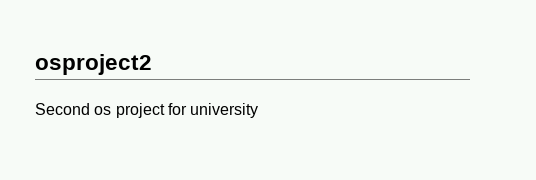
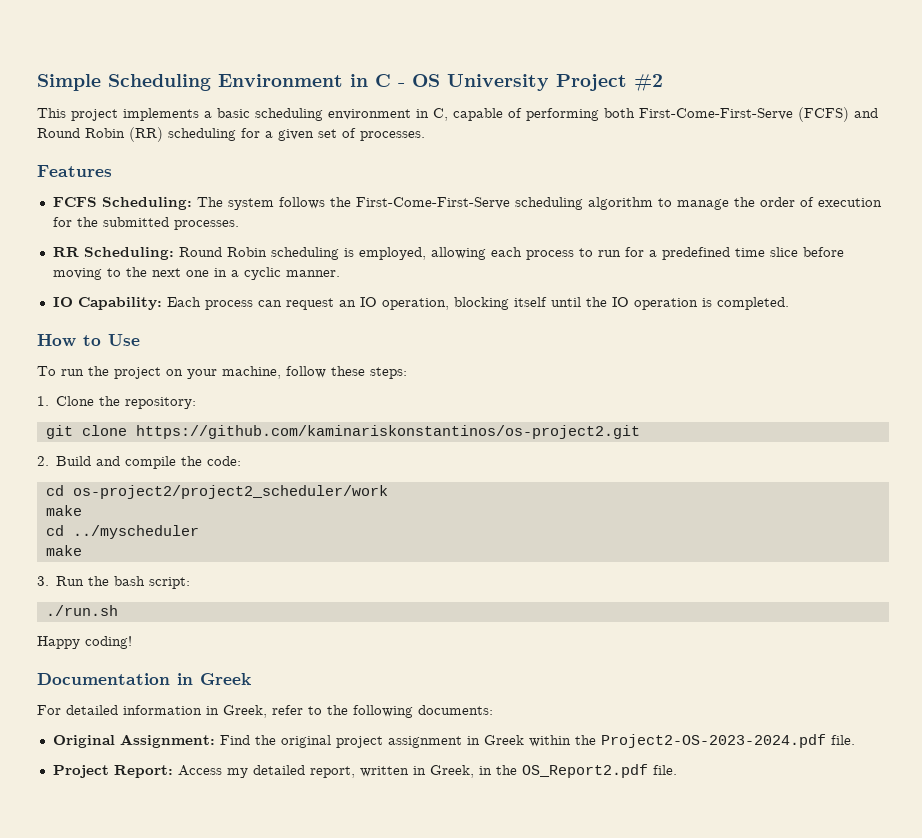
- osproject2
- Second os project for university
+ Simple Scheduling Environment in C - OS University Project #2
+ This project implements a basic scheduling environment in C, capable of performing both First-Come-First-Serve (FCFS) and Round Robin (RR) scheduling for a given set of processes.
+ Features
+ FCFS Scheduling: The system follows the First-Come-First-Serve scheduling algorithm to manage the order of execution for the submitted processes.
+ RR Scheduling: Round Robin scheduling is employed, allowing each process to run for a predefined time slice before moving to the next one in a cyclic manner.
+ IO Capability: Each process can request an IO operation, blocking itself until the IO operation is completed.
+ How to Use
+ To run the project on your machine, follow these steps:
+ 1. Clone the repository:
+ git clone https://github.com/kaminariskonstantinos/os-project2.git
+ 2. Build and compile the code:
+ cd os-project2/project2_scheduler/work
+ make
+ cd ../myscheduler
+ make
+ 3. Run the bash script:
+ ./run.sh
+ Happy coding!
+ Documentation in Greek
+ For detailed information in Greek, refer to the following documents:
+ Original Assignment: Find the original project assignment in Greek within the Project2-OS-2023-2024.pdf file.
+ Project Report: Access my detailed report, written in Greek, in the OS_Report2.pdf file.

